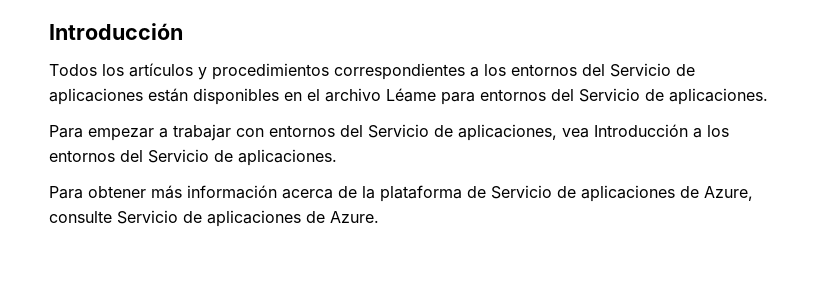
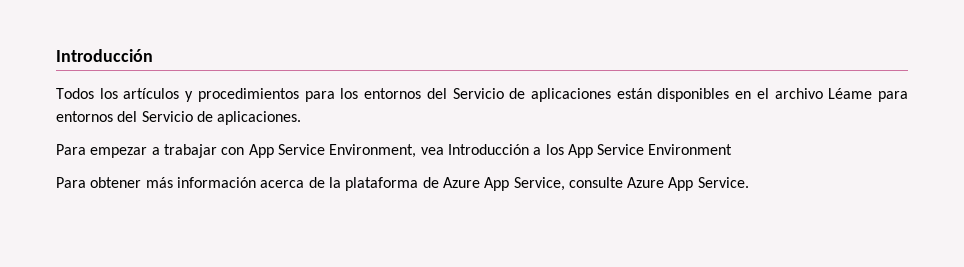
- Todos los artículos y procedimientos correspondientes a los entornos del Servicio de aplicaciones están disponibles en el archivo Léame para entornos del Servicio de aplicaciones.
+ Todos los artículos y procedimientos para los entornos del Servicio de aplicaciones están disponibles en el archivo Léame para entornos del Servicio de aplicaciones.
- Para empezar a trabajar con entornos del Servicio de aplicaciones, vea Introducción a los entornos del Servicio de aplicaciones.
+ Para empezar a trabajar con App Service Environment, vea Introducción a los App Service Environment
- Para obtener más información acerca de la plataforma de Servicio de aplicaciones de Azure, consulte Servicio de aplicaciones de Azure.
+ Para obtener más información acerca de la plataforma de Azure App Service, consulte Azure App Service.

